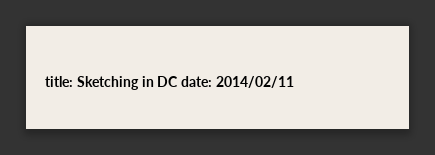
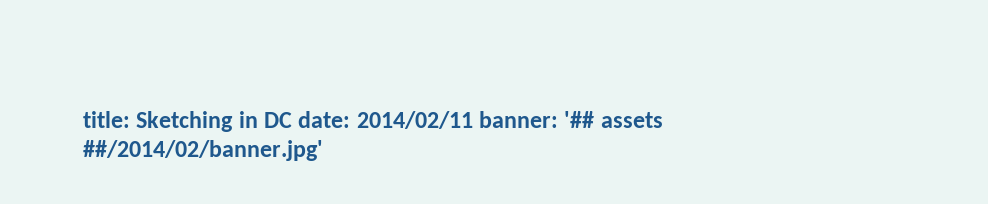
- title: Sketching in DC date: 2014/02/11
+ title: Sketching in DC date: 2014/02/11 banner: '## assets ##/2014/02/banner.jpg'

